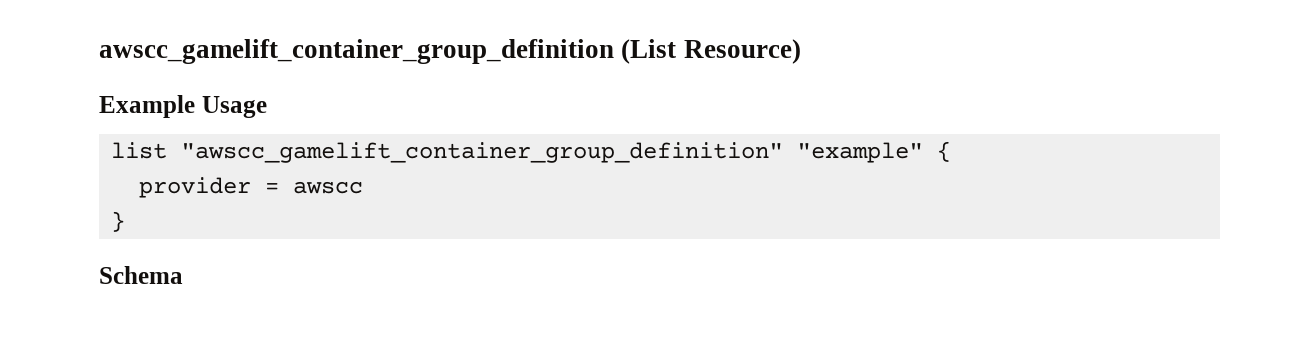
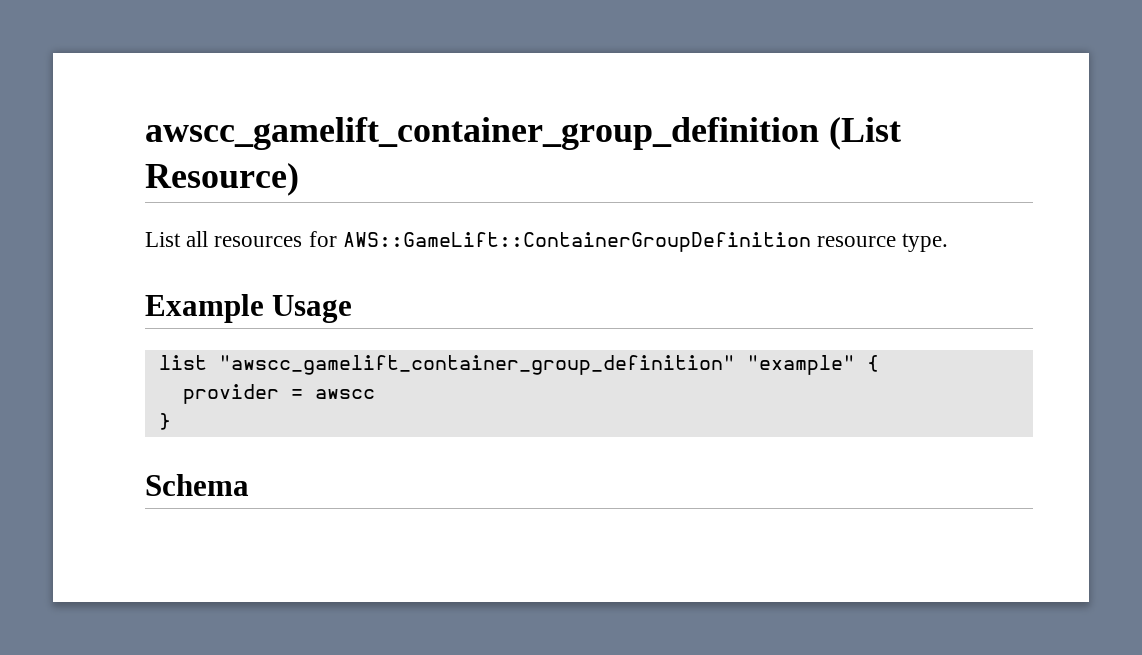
+ List all resources for AWS::GameLift::ContainerGroupDefinition resource type.

